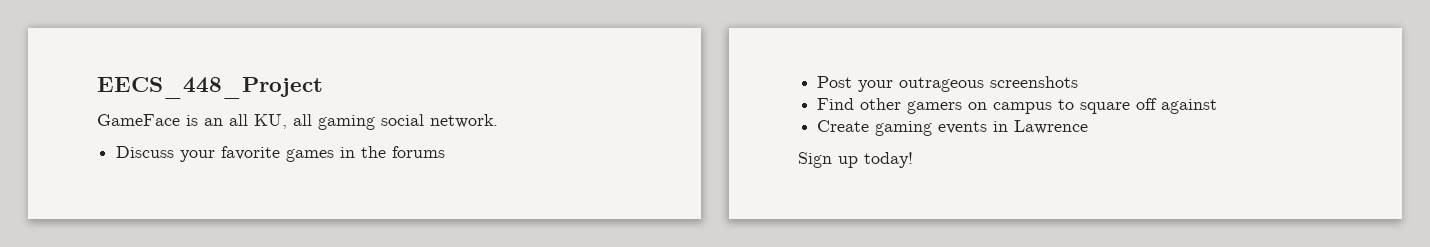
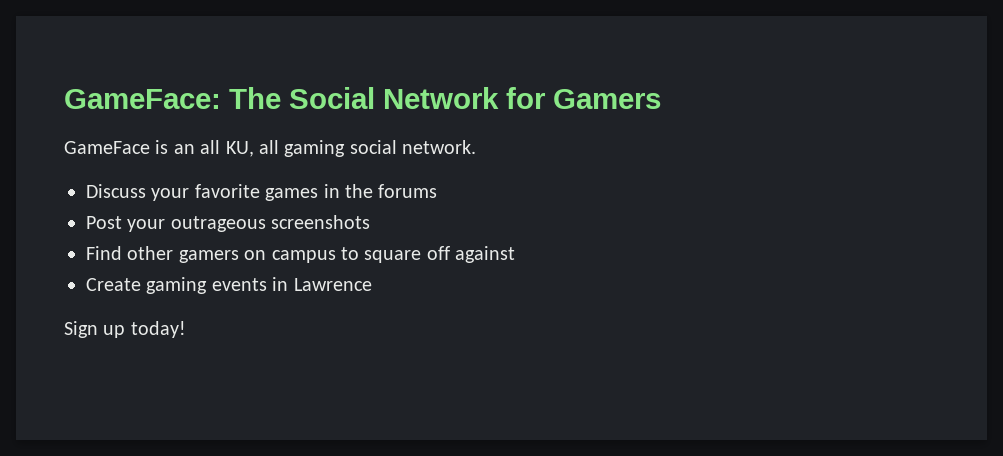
- EECS_448_Project
+ GameFace: The Social Network for Gamers

